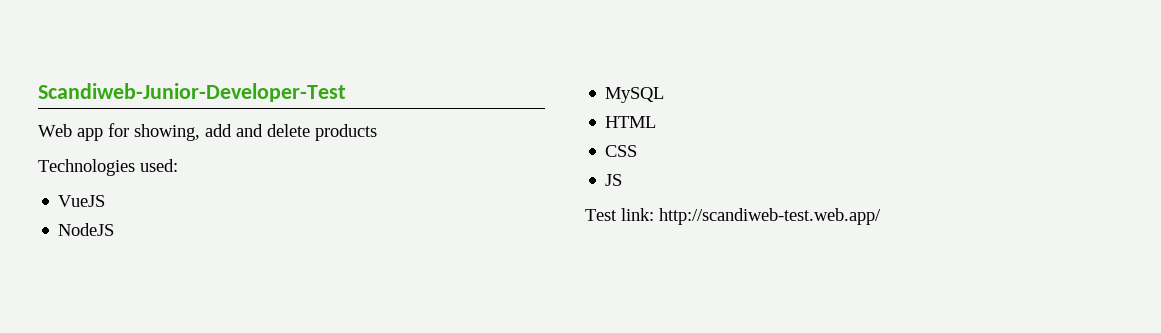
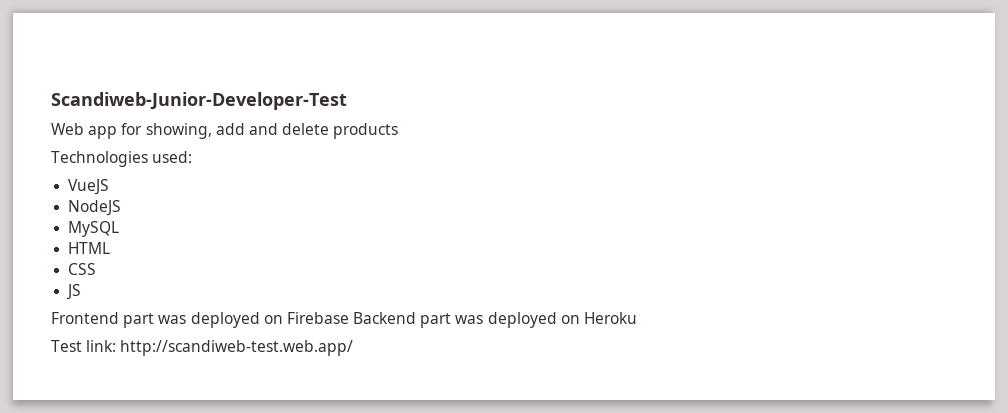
+ Frontend part was deployed on Firebase Backend part was deployed on Heroku

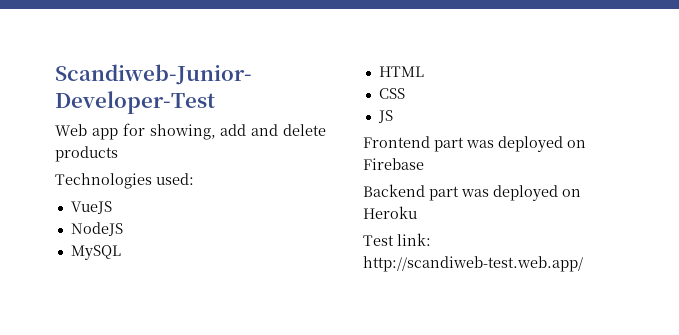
- Frontend part was deployed on Firebase Backend part was deployed on Heroku
+ Frontend part was deployed on Firebase
+ Backend part was deployed on Heroku

